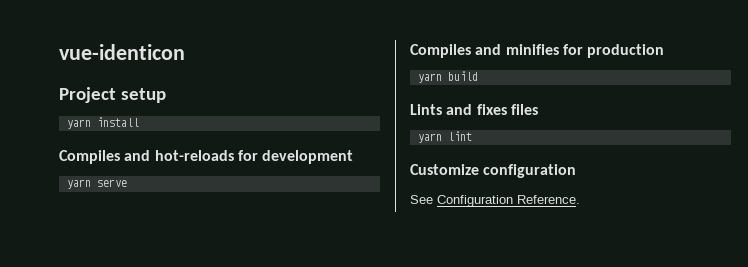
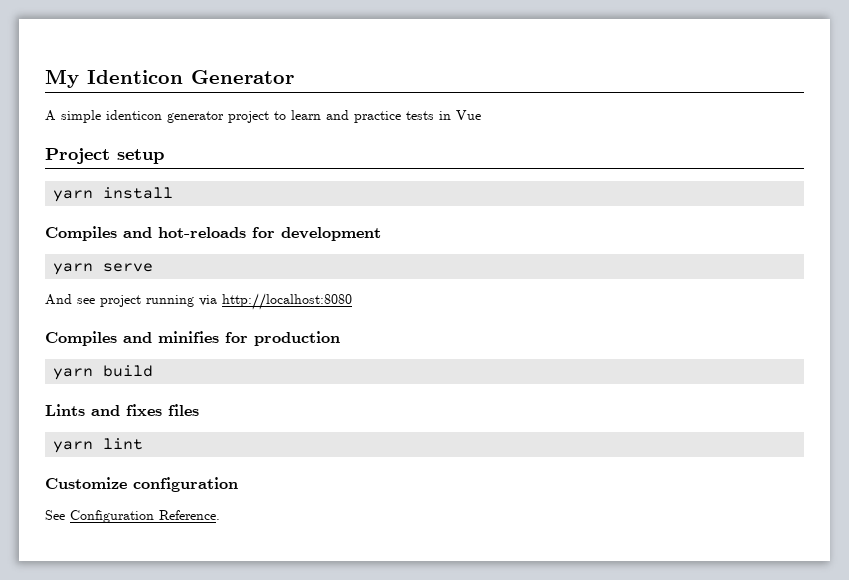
- vue-identicon
+ My Identicon Generator
+ A simple identicon generator project to learn and practice tests in Vue
+ And see project running via http://localhost:8080

